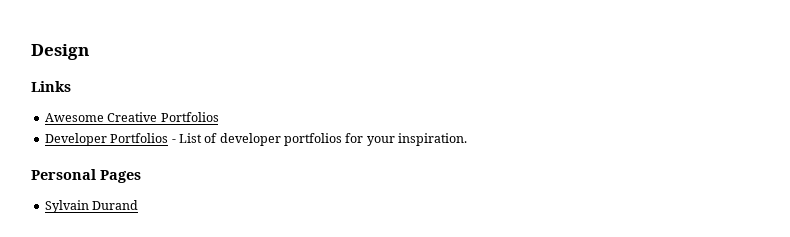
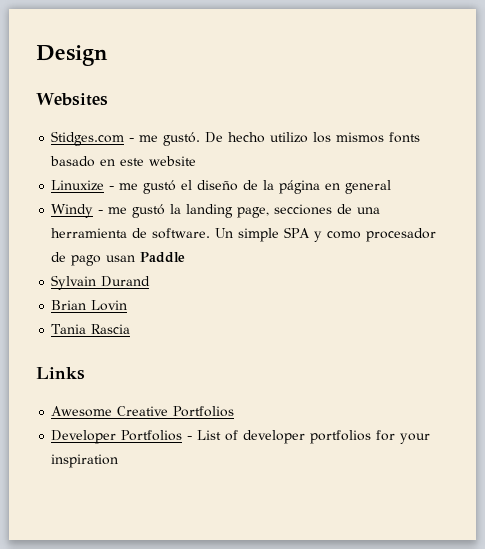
+ Websites
+ Stidges.com - me gustó. De hecho utilizo los mismos fonts basado en este website
+ Linuxize - me gustó el diseño de la página en general
+ Windy - me gustó la landing page, secciones de una herramienta de software. Un simple SPA y como procesador de pago usan Paddle
+ Sylvain Durand
+ Brian Lovin
+ Tania Rascia
- Developer Portfolios - List of developer portfolios for your inspiration.
- Personal Pages
- Sylvain Durand
+ Developer Portfolios - List of developer portfolios for your inspiration

